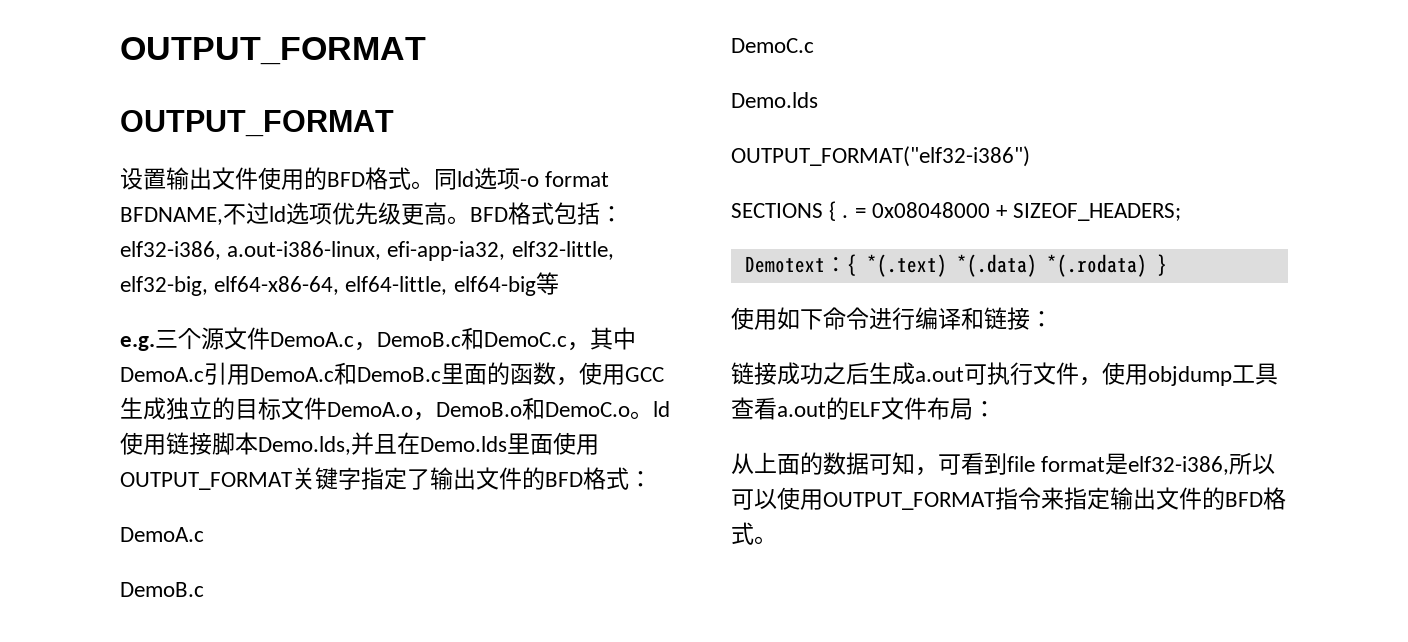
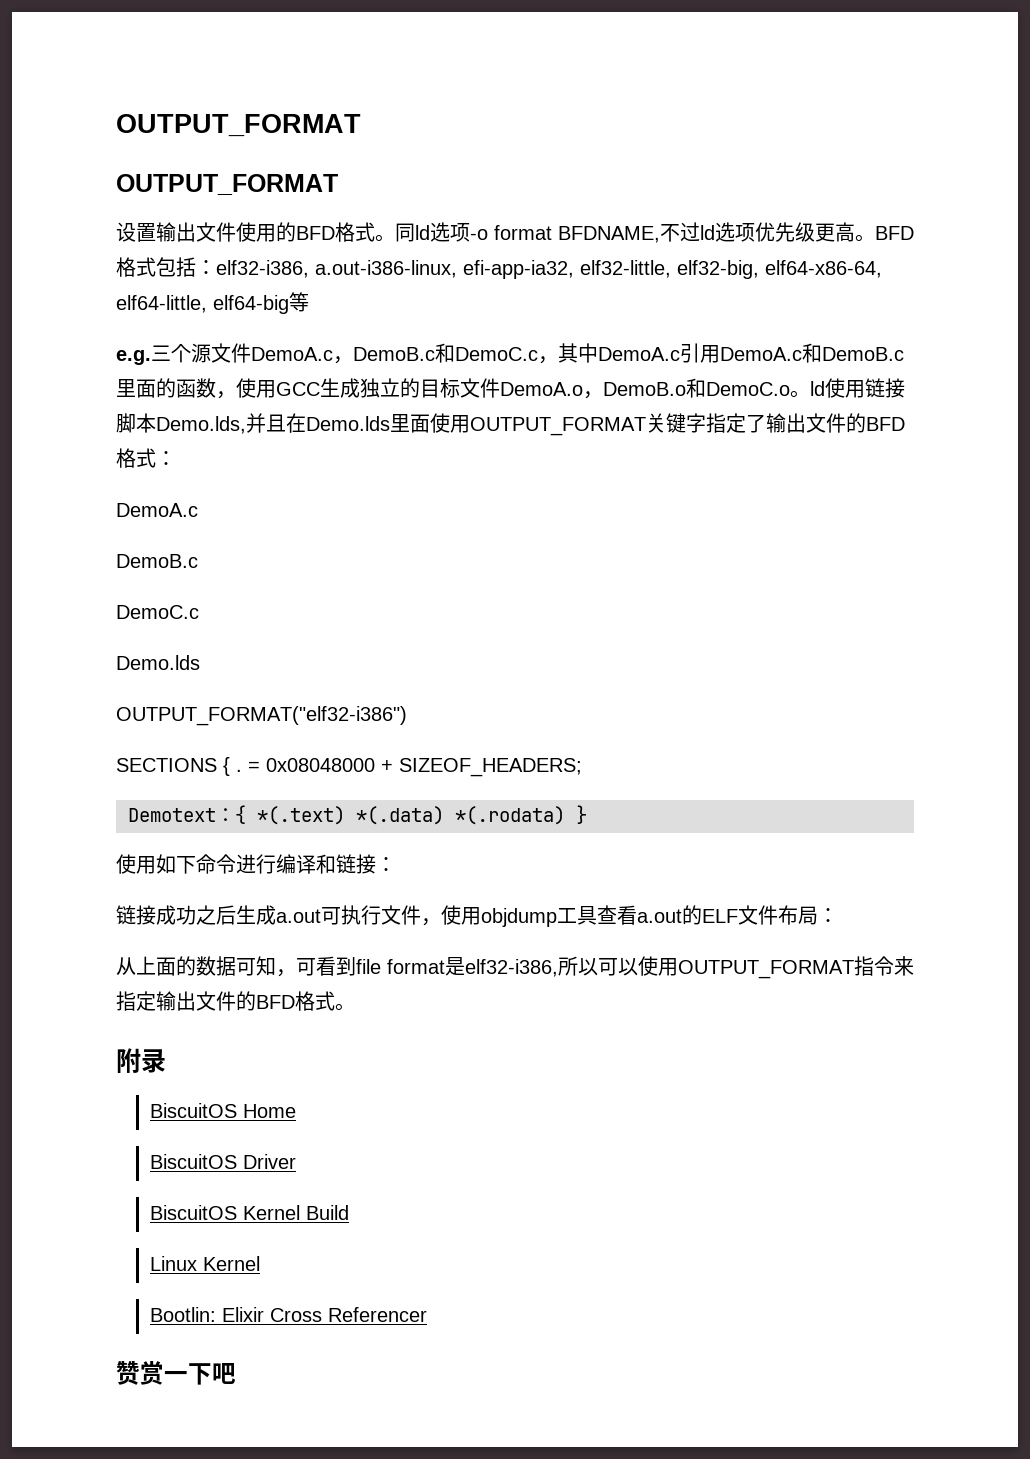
+ 附录
+ BiscuitOS Home
+ BiscuitOS Driver
+ BiscuitOS Kernel Build
+ Linux Kernel
+ Bootlin: Elixir Cross Referencer
+ 赞赏一下吧

